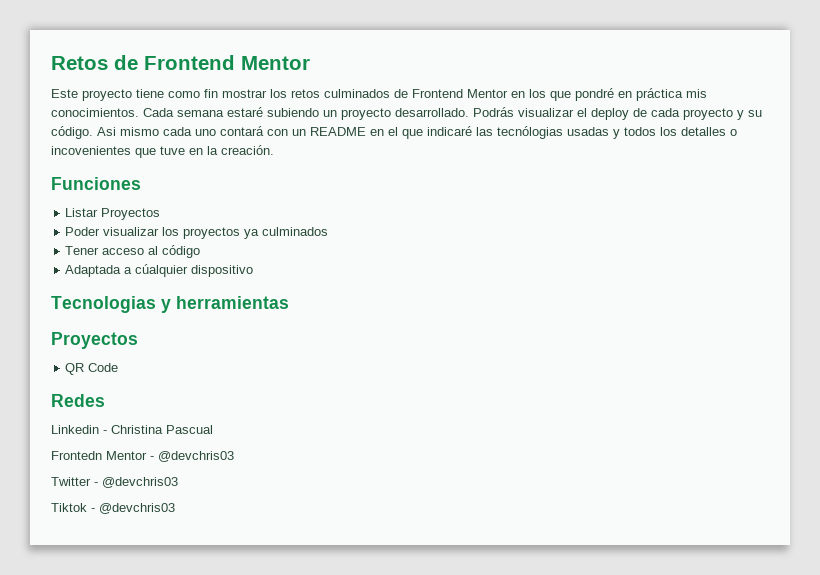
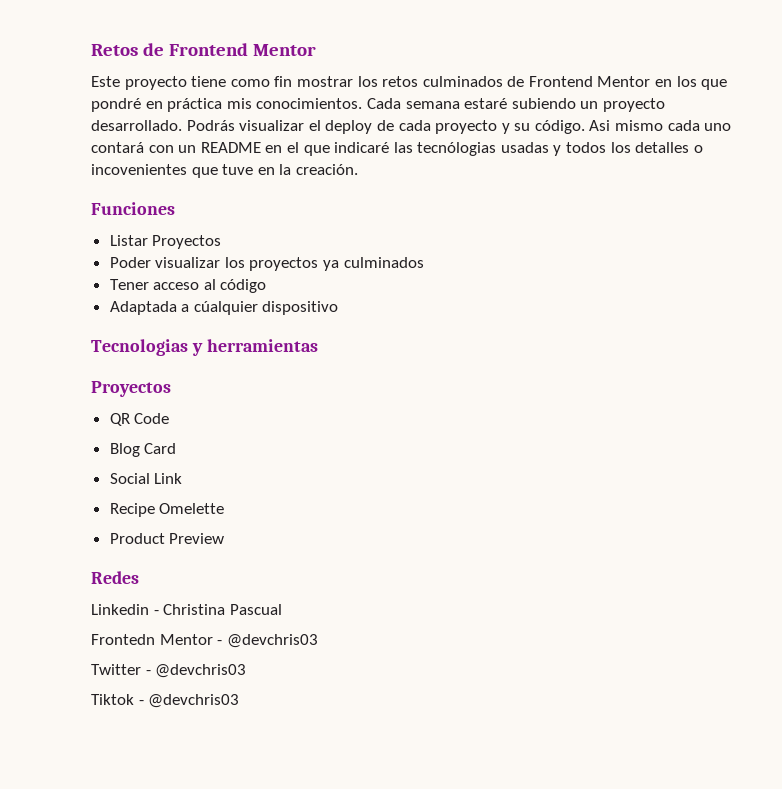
+ Blog Card
+ Social Link
+ Recipe Omelette
+ Product Preview

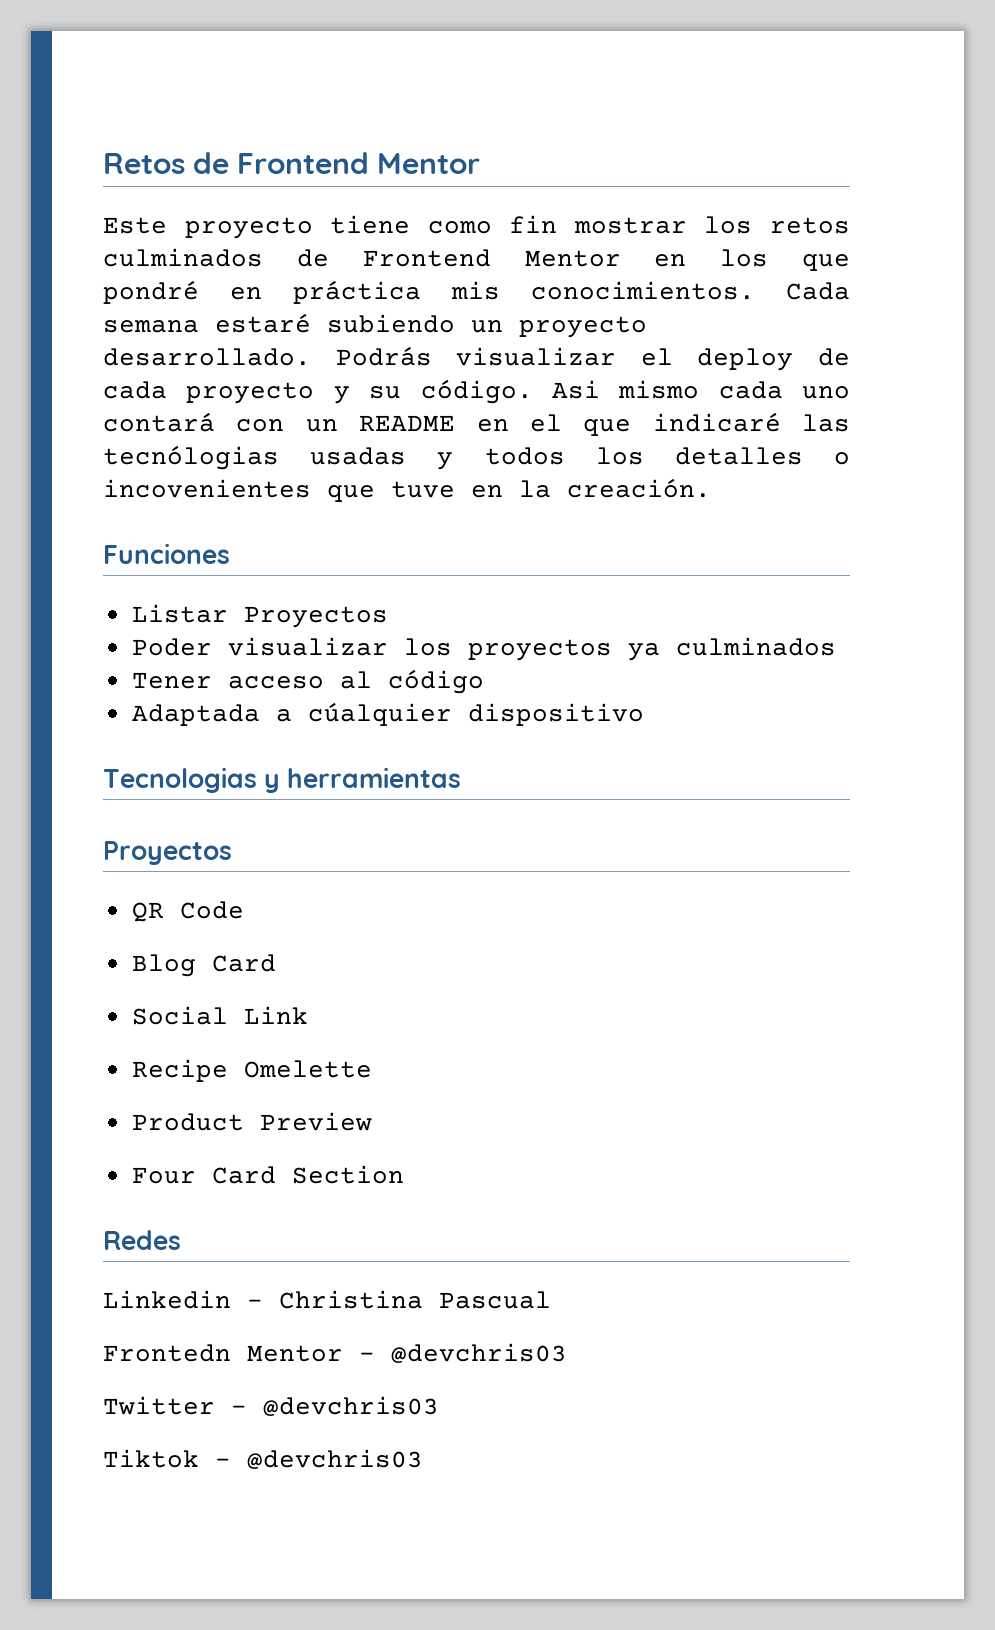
+ Four Card Section

